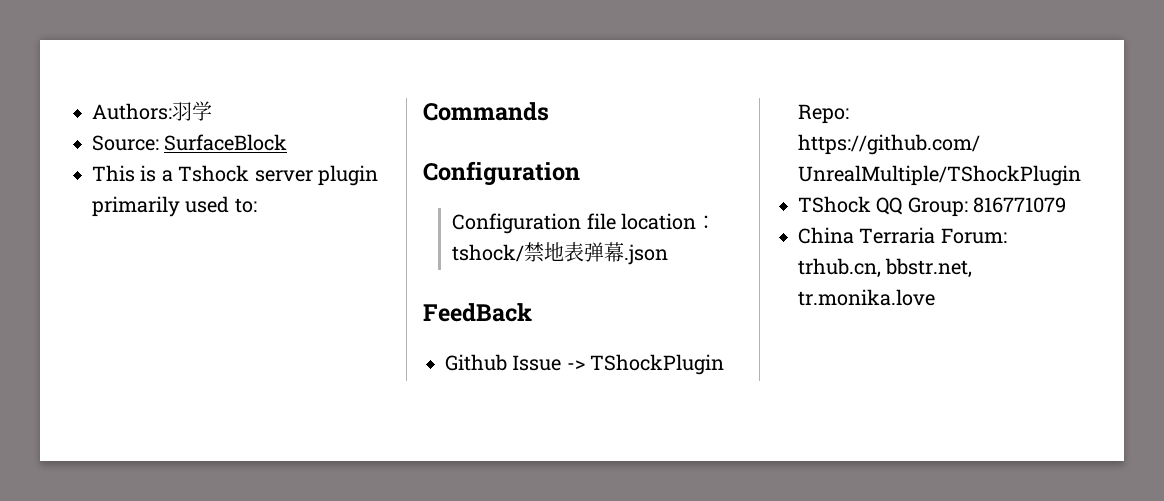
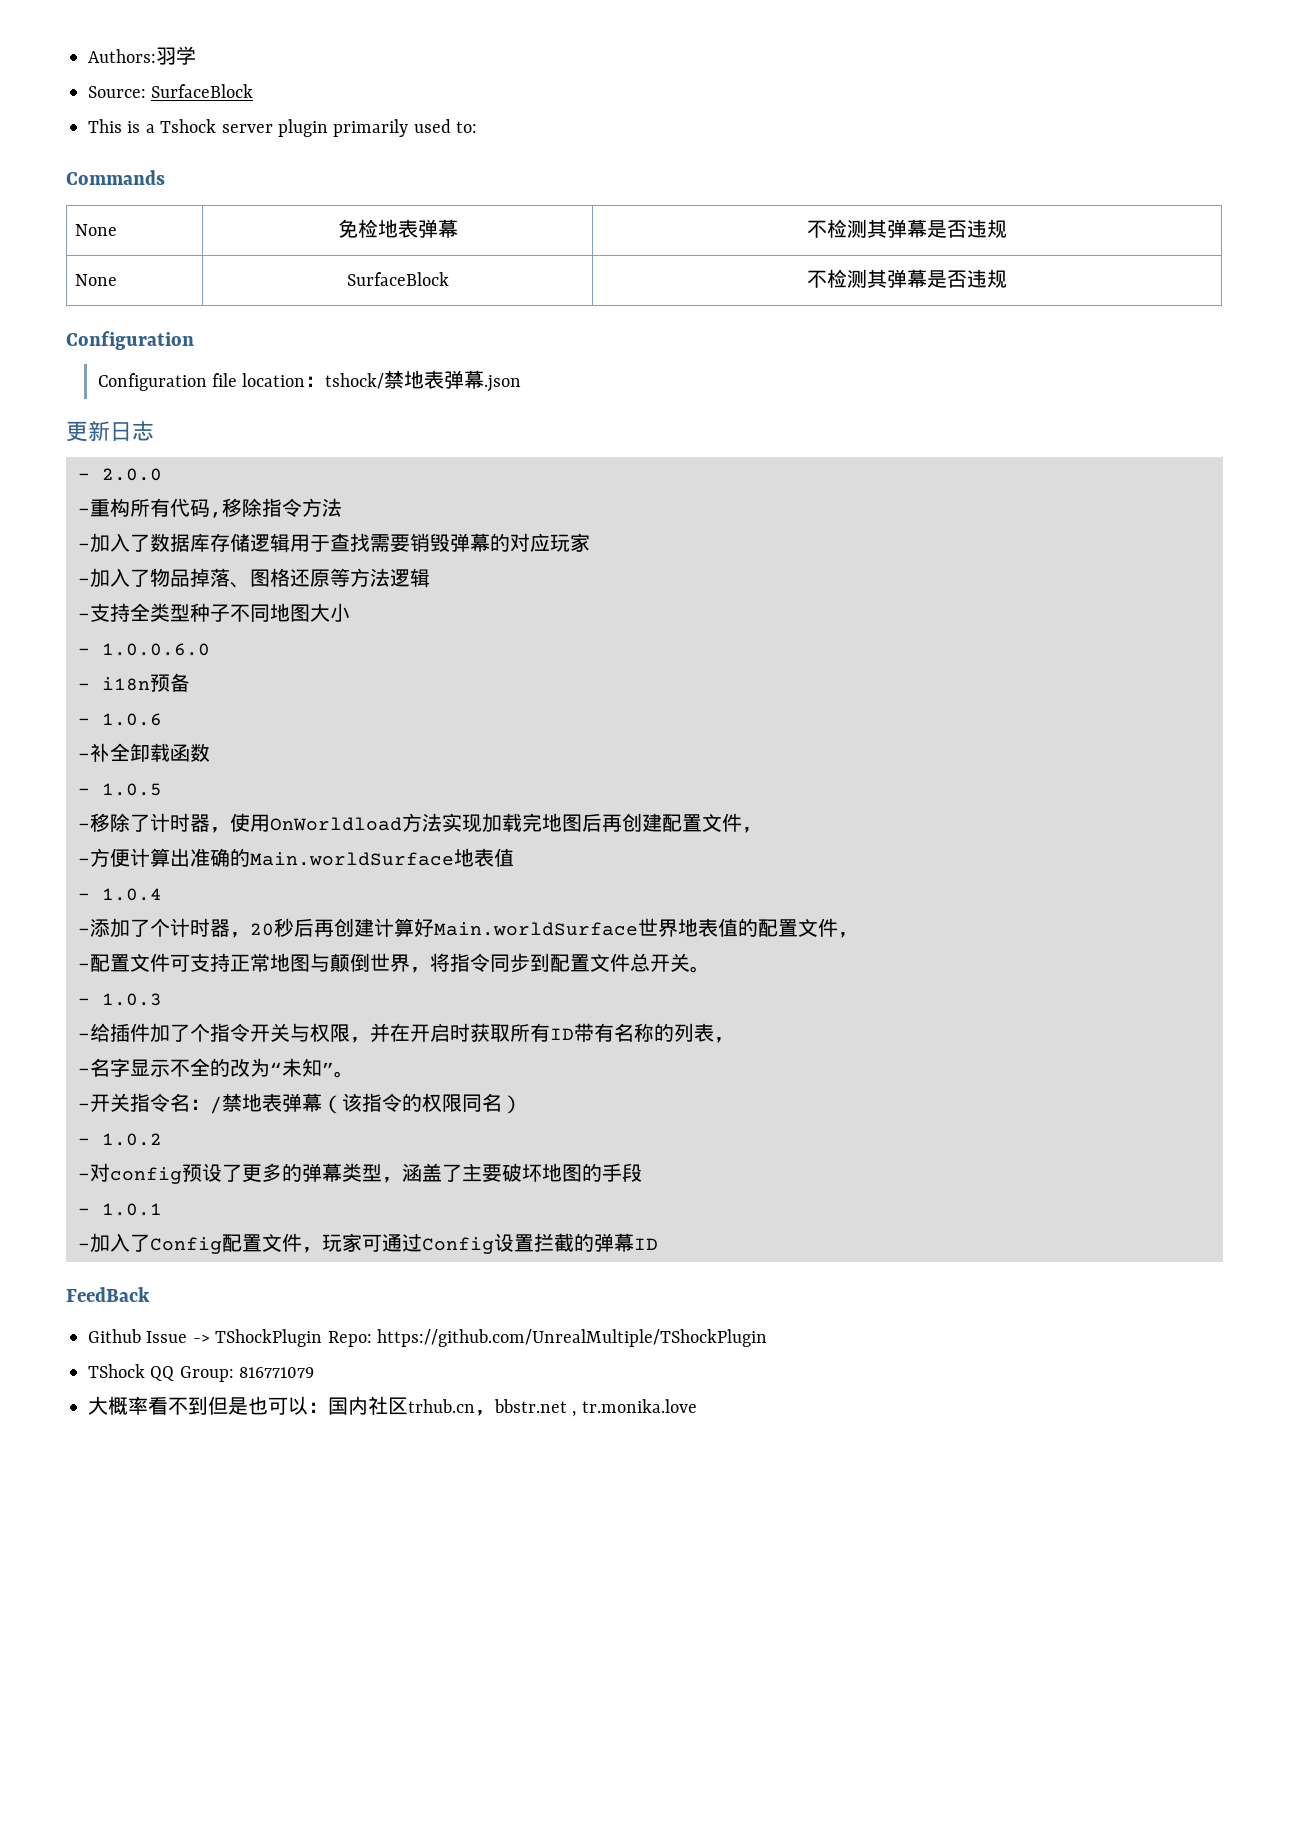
+ None | 免检地表弹幕 | 不检测其弹幕是否违规
+ None | SurfaceBlock | 不检测其弹幕是否违规
+ 更新日志
+ - 2.0.0
+ -重构所有代码,移除指令方法
+ -加入了数据库存储逻辑用于查找需要销毁弹幕的对应玩家
+ -加入了物品掉落、图格还原等方法逻辑
+ -支持全类型种子不同地图大小
+ - 1.0.0.6.0
+ - i18n预备
+ - 1.0.6
+ -补全卸载函数
+ - 1.0.5
+ -移除了计时器，使用OnWorldload方法实现加载完地图后再创建配置文件，
+ -方便计算出准确的Main.worldSurface地表值
+ - 1.0.4
+ -添加了个计时器，20秒后再创建计算好Main.worldSurface世界地表值的配置文件，
+ -配置文件可支持正常地图与颠倒世界，将指令同步到配置文件总开关。
+ - 1.0.3
+ -给插件加了个指令开关与权限，并在开启时获取所有ID带有名称的列表，
+ -名字显示不全的改为“未知”。
+ -开关指令名：/禁地表弹幕（该指令的权限同名）
+ - 1.0.2
+ -对config预设了更多的弹幕类型，涵盖了主要破坏地图的手段
+ - 1.0.1
+ -加入了Config配置文件，玩家可通过Config设置拦截的弹幕ID
- China Terraria Forum: trhub.cn, bbstr.net, tr.monika.love
+ 大概率看不到但是也可以：国内社区trhub.cn，bbstr.net , tr.monika.love

